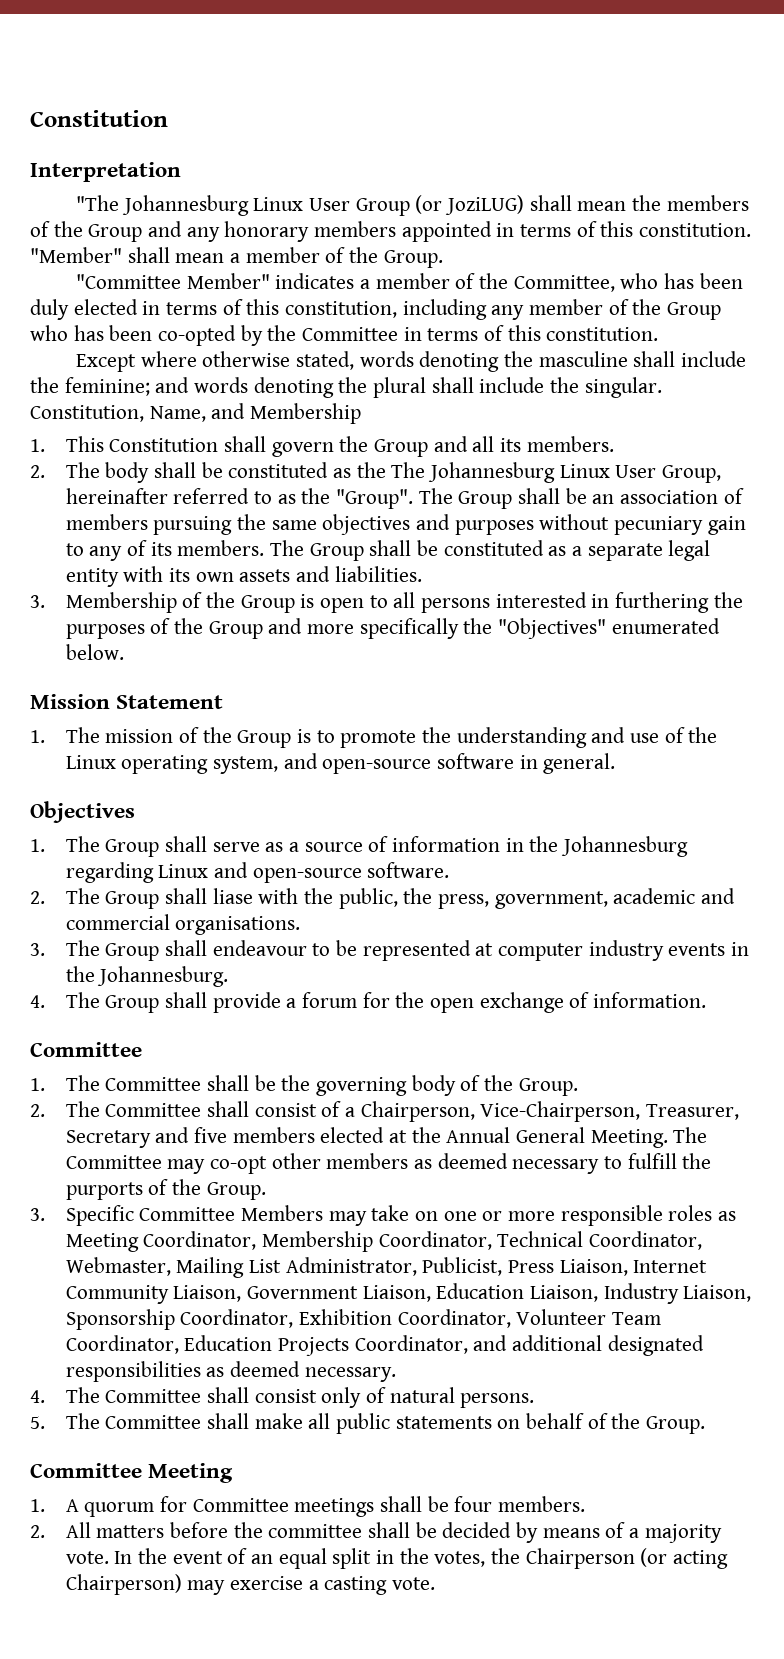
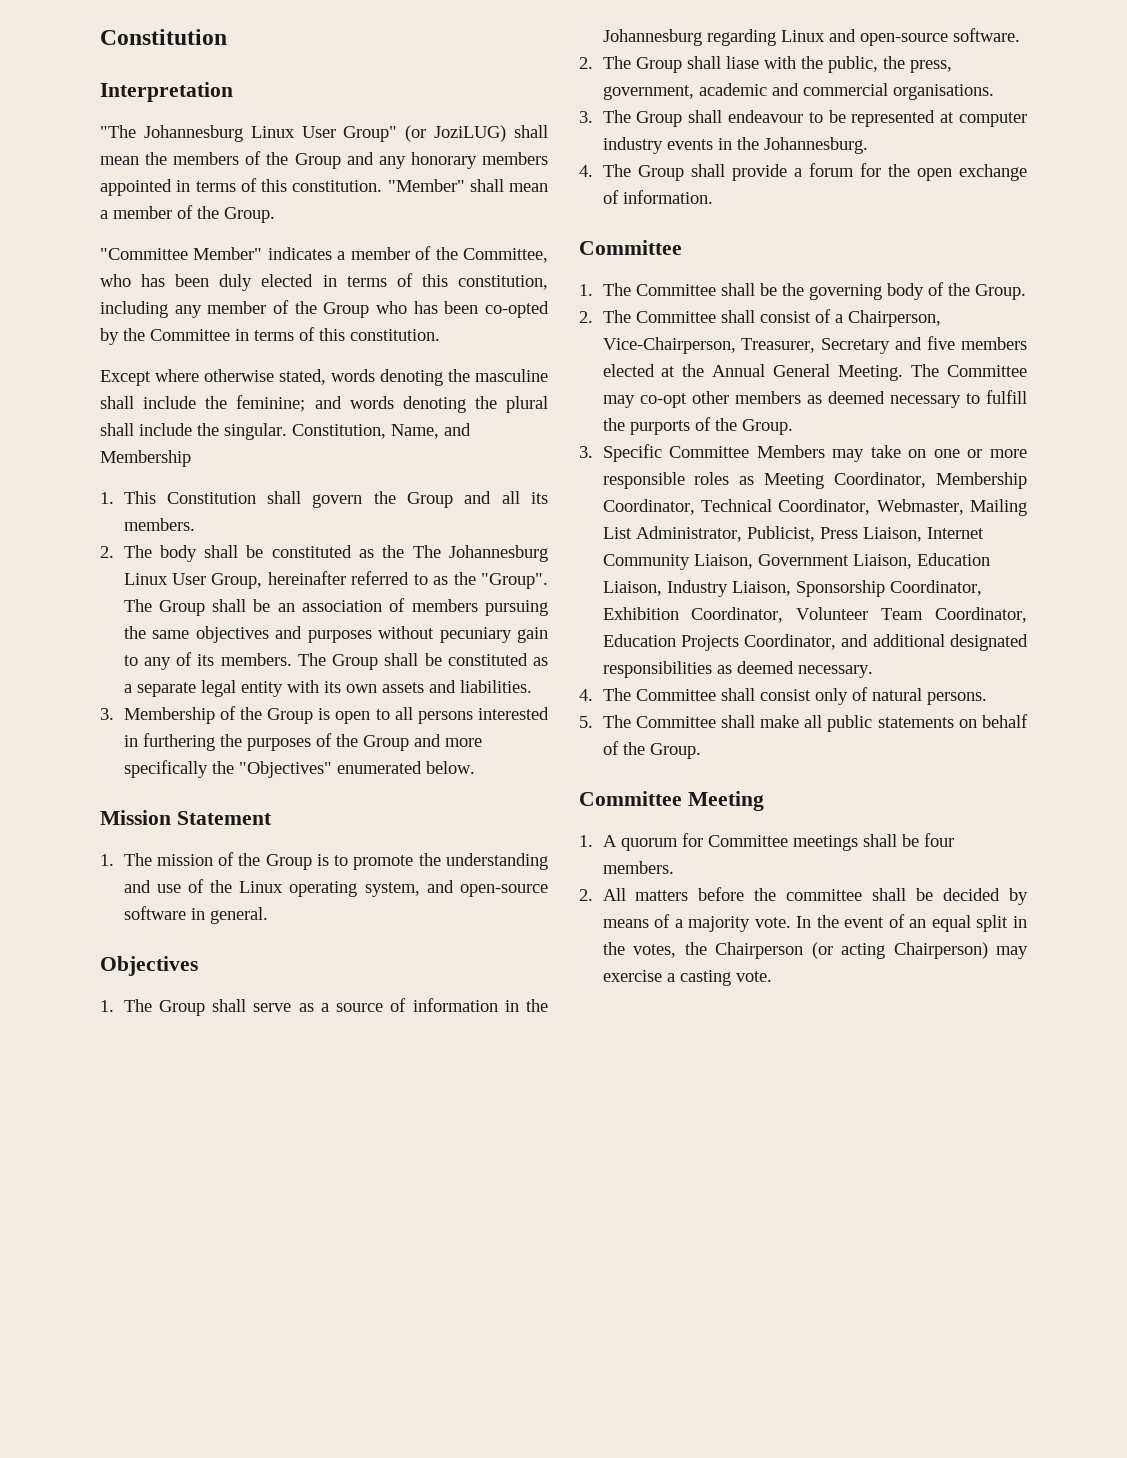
- "The Johannesburg Linux User Group (or JoziLUG) shall mean the members of the Group and any honorary members appointed in terms of this constitution.
+ "The Johannesburg Linux User Group" (or JoziLUG) shall mean the members of the Group and any honorary members appointed in terms of this constitution.

